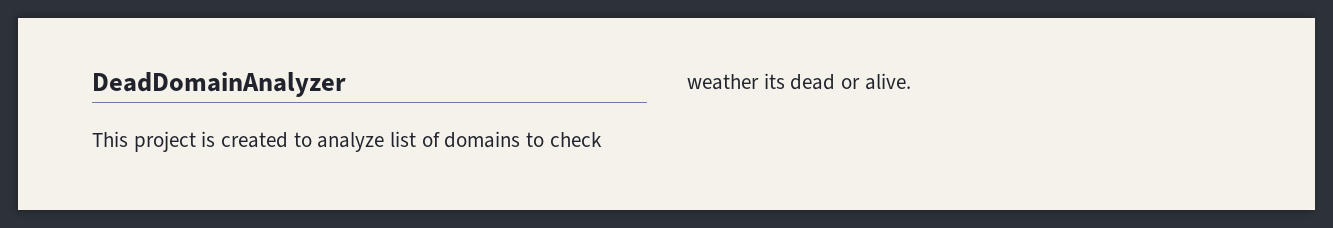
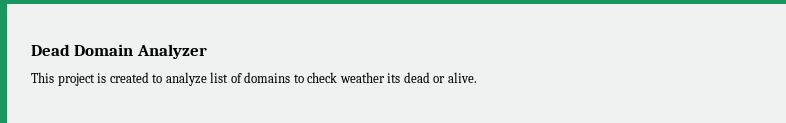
- DeadDomainAnalyzer
+ Dead Domain Analyzer

